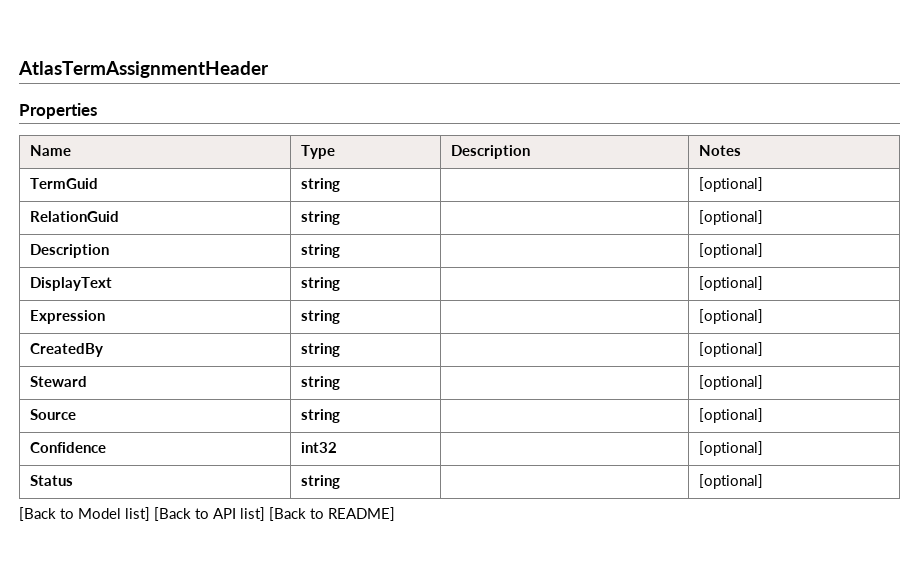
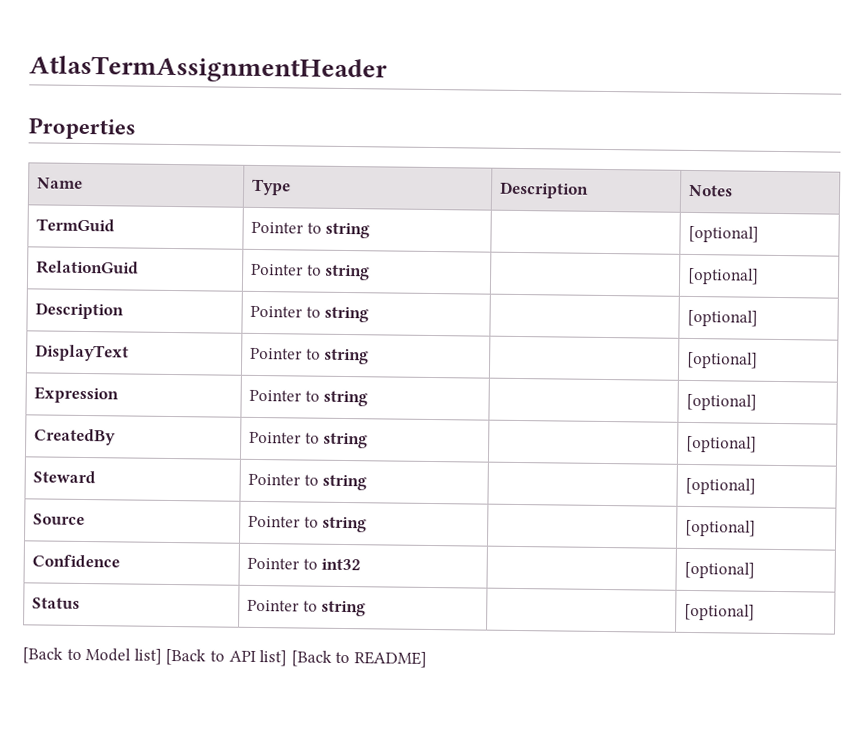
- TermGuid | string | | [optional]
+ TermGuid | Pointer to string | | [optional]
- RelationGuid | string | | [optional]
+ RelationGuid | Pointer to string | | [optional]
- Description | string | | [optional]
+ Description | Pointer to string | | [optional]
- DisplayText | string | | [optional]
+ DisplayText | Pointer to string | | [optional]
- Expression | string | | [optional]
+ Expression | Pointer to string | | [optional]
- CreatedBy | string | | [optional]
+ CreatedBy | Pointer to string | | [optional]
- Steward | string | | [optional]
+ Steward | Pointer to string | | [optional]
- Source | string | | [optional]
+ Source | Pointer to string | | [optional]
- Confidence | int32 | | [optional]
+ Confidence | Pointer to int32 | | [optional]
- Status | string | | [optional]
+ Status | Pointer to string | | [optional]

